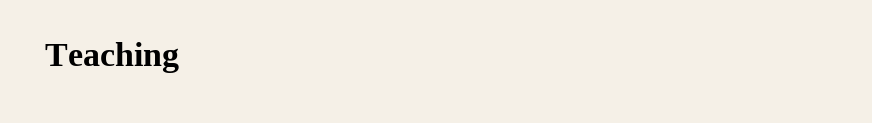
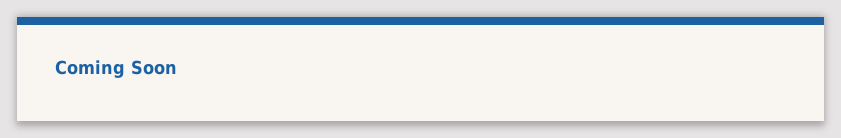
- Teaching
+ Coming Soon

